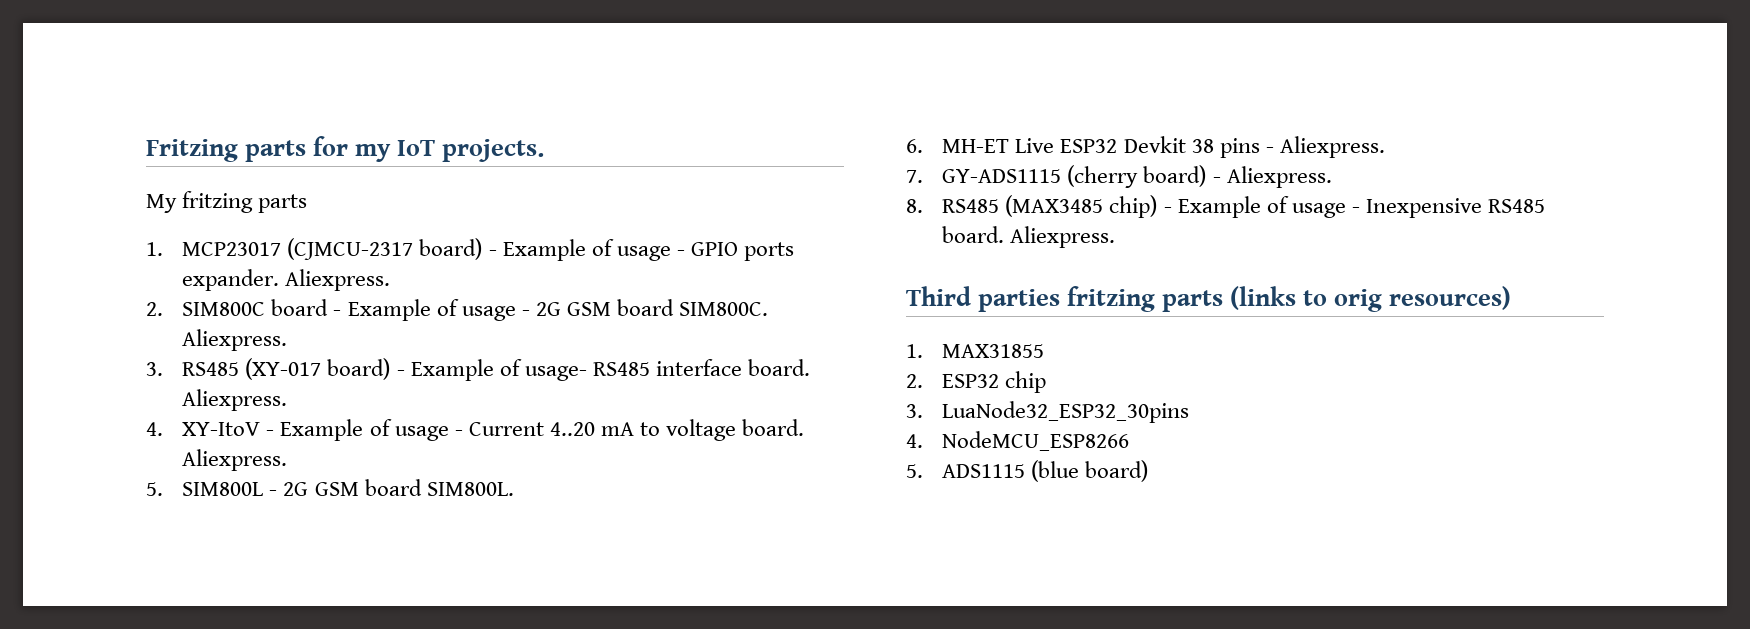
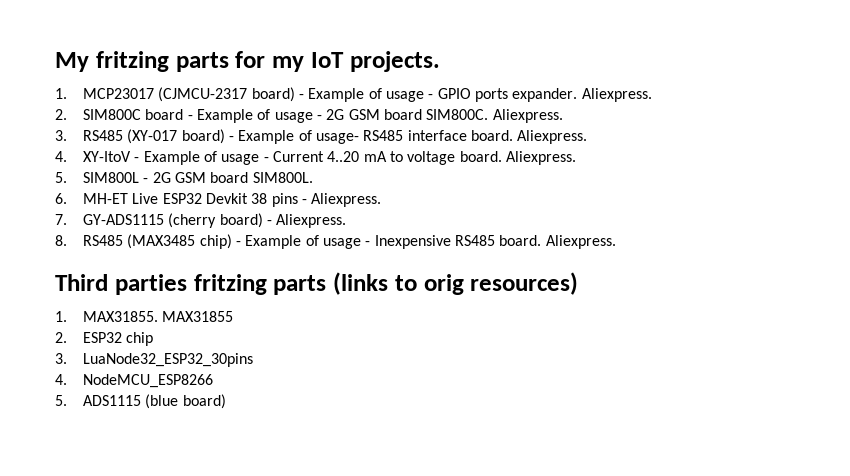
- Fritzing parts for my IoT projects.
+ My fritzing parts for my IoT projects.
- My fritzing parts
- 1. MAX31855
+ 1. MAX31855. MAX31855

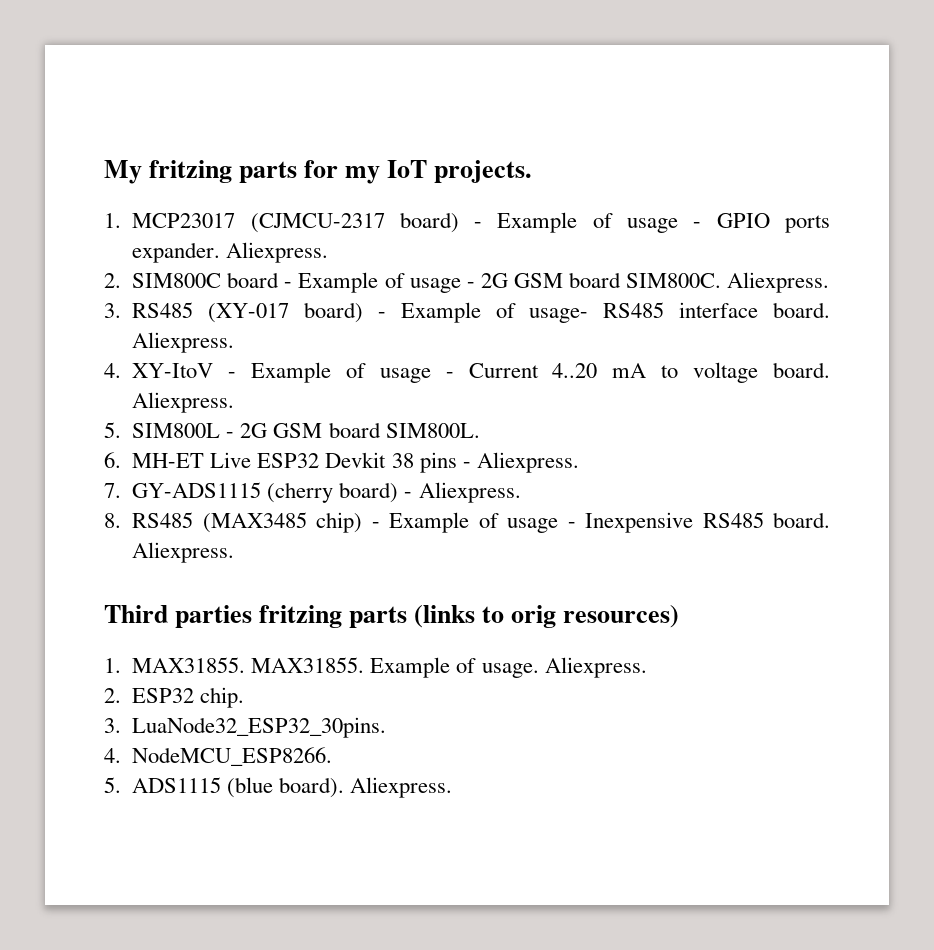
- MAX31855
+ MAX31855. Example of usage. Aliexpress.
- 2. ESP32 chip
- 3. LuaNode32_ESP32_30pins
- 4. NodeMCU_ESP8266
+ 2. ESP32 chip.
+ 3. LuaNode32_ESP32_30pins.
+ 4. NodeMCU_ESP8266.
- 5. ADS1115 (blue board)
+ 5. ADS1115 (blue board). Aliexpress.

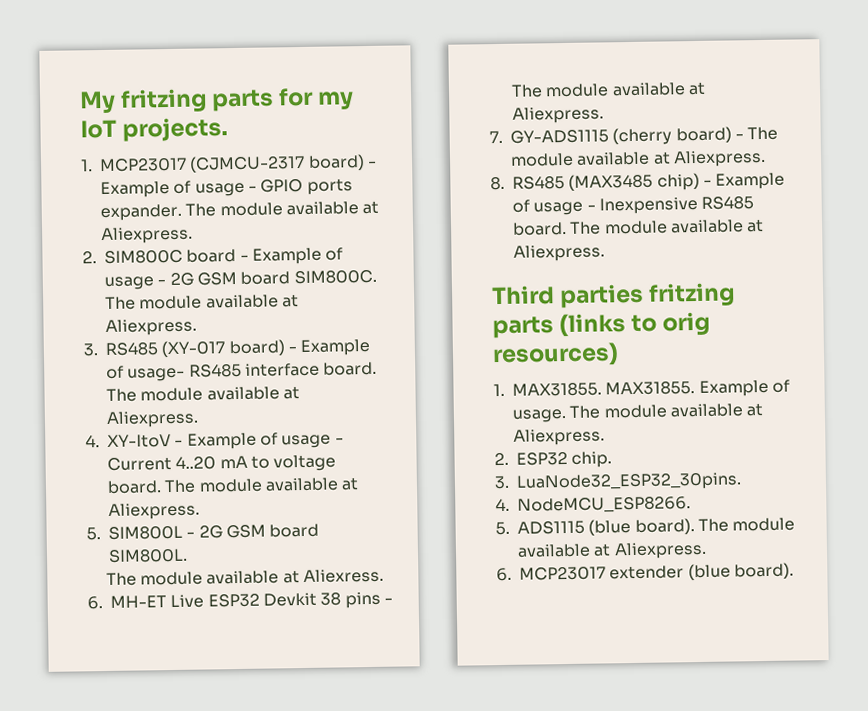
- 1. MCP23017 (CJMCU-2317 board) - Example of usage - GPIO ports expander. Aliexpress.
+ 1. MCP23017 (CJMCU-2317 board) - Example of usage - GPIO ports expander. The module available at Aliexpress.
- 2. SIM800C board - Example of usage - 2G GSM board SIM800C. Aliexpress.
+ 2. SIM800C board - Example of usage - 2G GSM board SIM800C. The module available at Aliexpress.
- 3. RS485 (XY-017 board) - Example of usage- RS485 interface board. Aliexpress.
+ 3. RS485 (XY-017 board) - Example of usage- RS485 interface board. The module available at Aliexpress.
- 4. XY-ItoV - Example of usage - Current 4..20 mA to voltage board. Aliexpress.
+ 4. XY-ItoV - Example of usage - Current 4..20 mA to voltage board. The module available at Aliexpress.
+ The module available at Aliexress.
- 6. MH-ET Live ESP32 Devkit 38 pins - Aliexpress.
+ 6. MH-ET Live ESP32 Devkit 38 pins - The module available at Aliexpress.
- 7. GY-ADS1115 (cherry board) - Aliexpress.
+ 7. GY-ADS1115 (cherry board) - The module available at Aliexpress.
- 8. RS485 (MAX3485 chip) - Example of usage - Inexpensive RS485 board. Aliexpress.
+ 8. RS485 (MAX3485 chip) - Example of usage - Inexpensive RS485 board. The module available at Aliexpress.
- Example of usage. Aliexpress.
+ Example of usage. The module available at Aliexpress.
- 5. ADS1115 (blue board). Aliexpress.
+ 5. ADS1115 (blue board). The module available at Aliexpress.
+ 6. MCP23017 extender (blue board).

